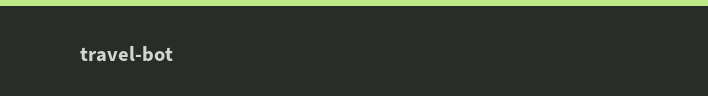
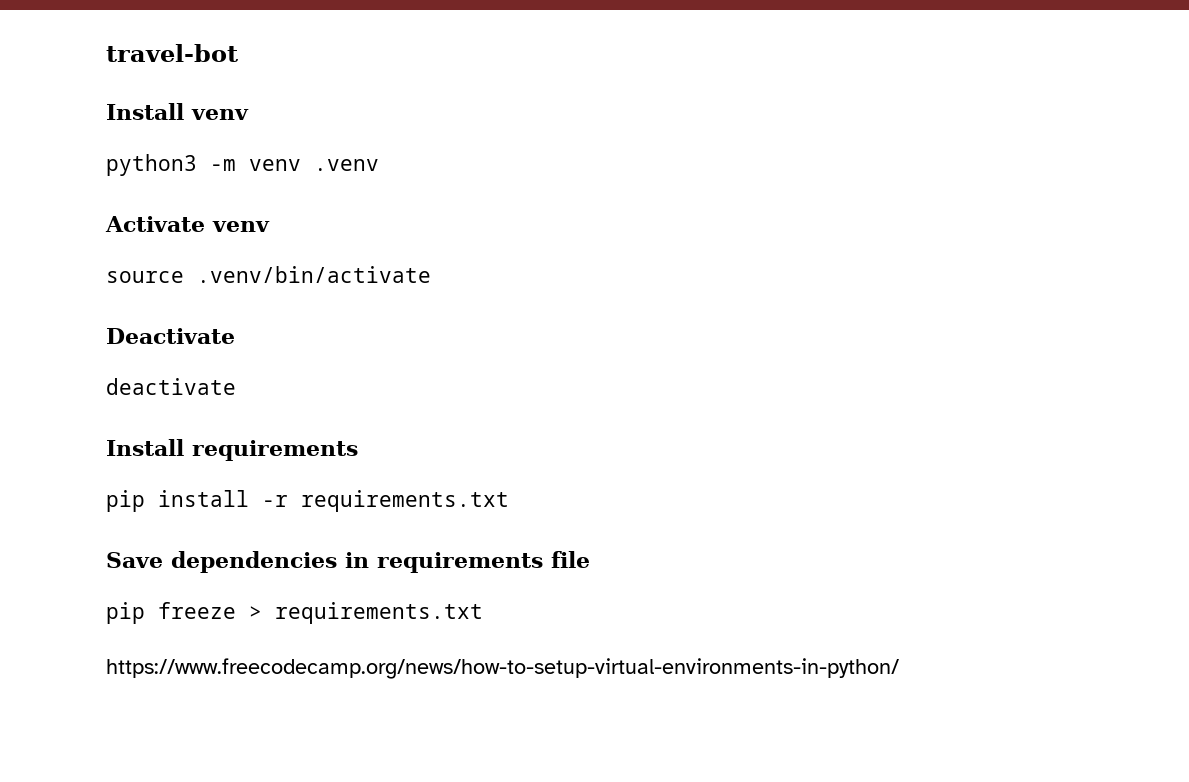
+ Install venv
+ python3 -m venv .venv
+ Activate venv
+ source .venv/bin/activate
+ Deactivate
+ deactivate
+ Install requirements
+ pip install -r requirements.txt
+ Save dependencies in requirements file
+ pip freeze > requirements.txt
+ https://www.freecodecamp.org/news/how-to-setup-virtual-environments-in-python/

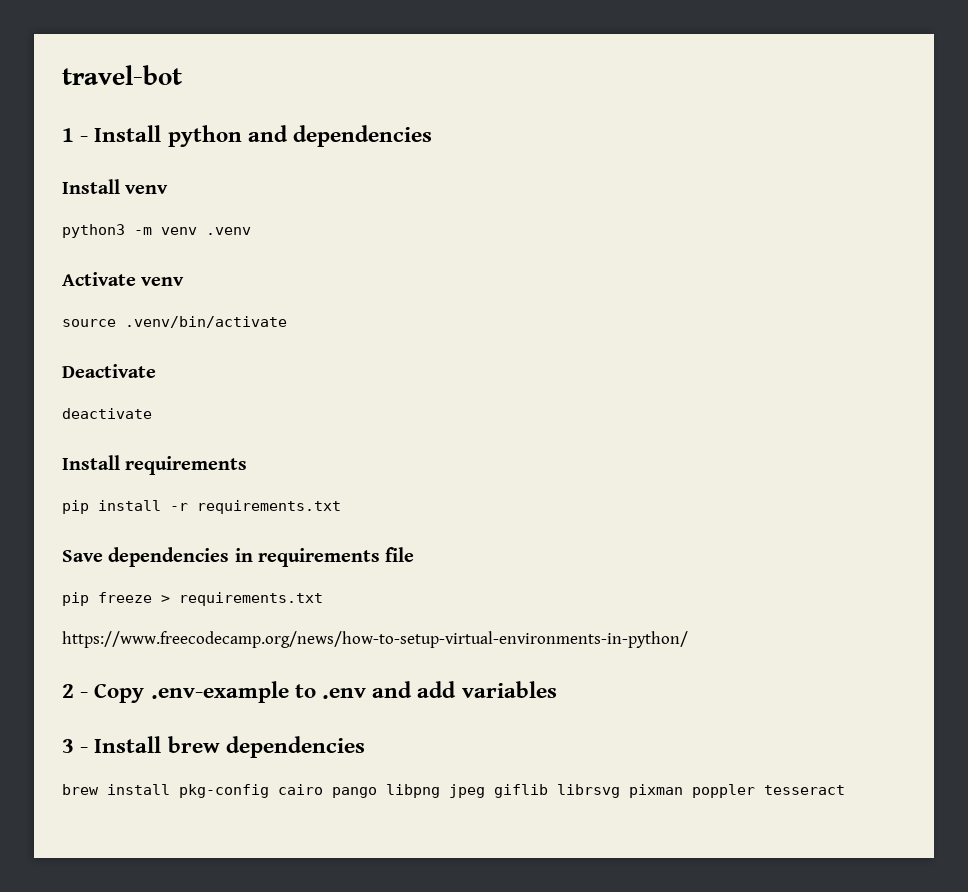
+ 1 - Install python and dependencies
+ 2 - Copy .env-example to .env and add variables
+ 3 - Install brew dependencies
+ brew install pkg-config cairo pango libpng jpeg giflib librsvg pixman poppler tesseract

